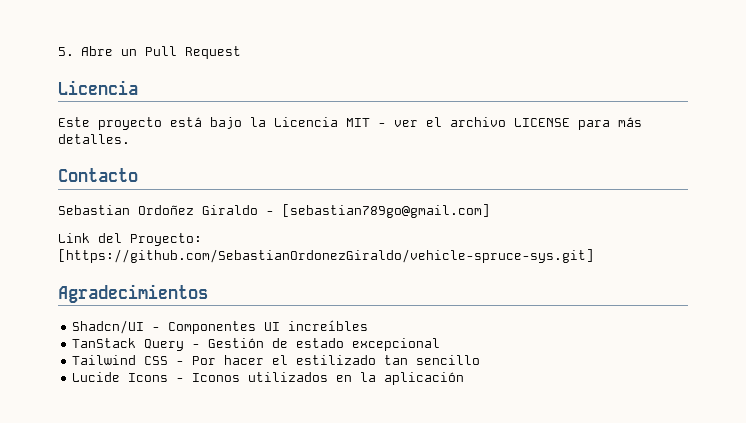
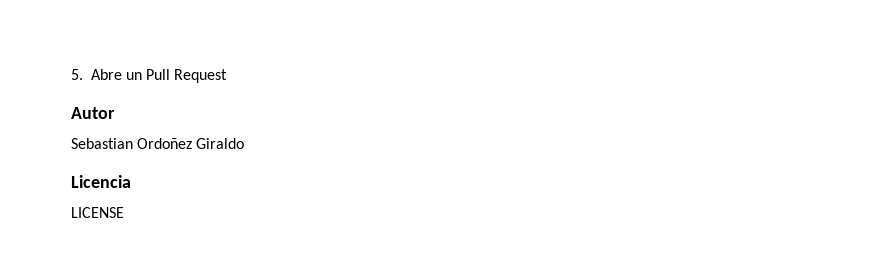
  5. Abre un Pull Request
+ Autor
+ Sebastian Ordoñez Giraldo
  Licencia
- Este proyecto está bajo la Licencia MIT - ver el archivo LICENSE para más detalles.
- Contacto
- Sebastian Ordoñez Giraldo - [sebastian789go@gmail.com]
- Link del Proyecto: [https://github.com/SebastianOrdonezGiraldo/vehicle-spruce-sys.git]
- Agradecimientos
- Shadcn/UI - Componentes UI increíbles
- TanStack Query - Gestión de estado excepcional
- Tailwind CSS - Por hacer el estilizado tan sencillo
- Lucide Icons - Iconos utilizados en la aplicación
+ LICENSE

